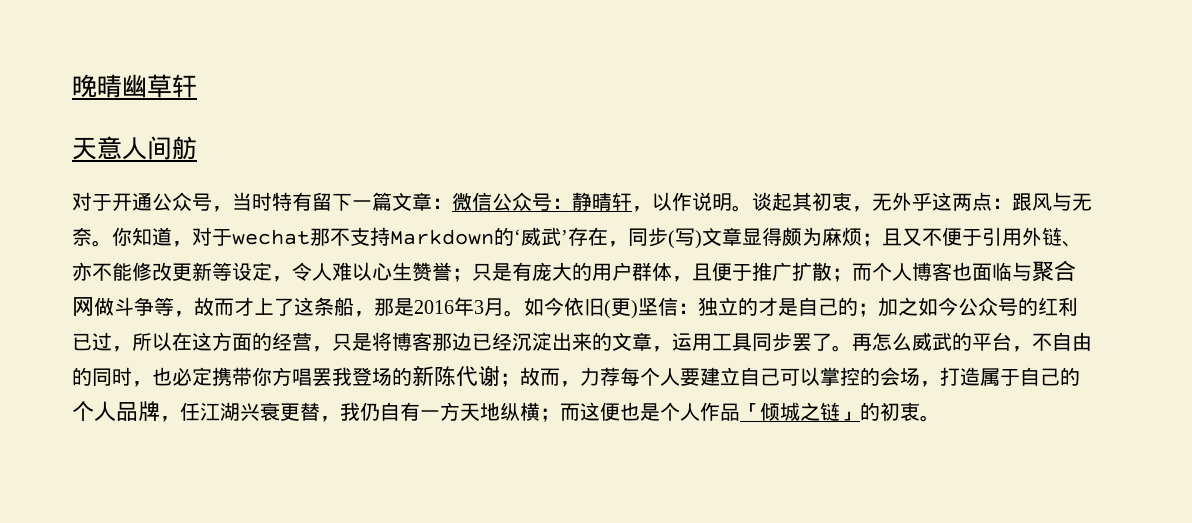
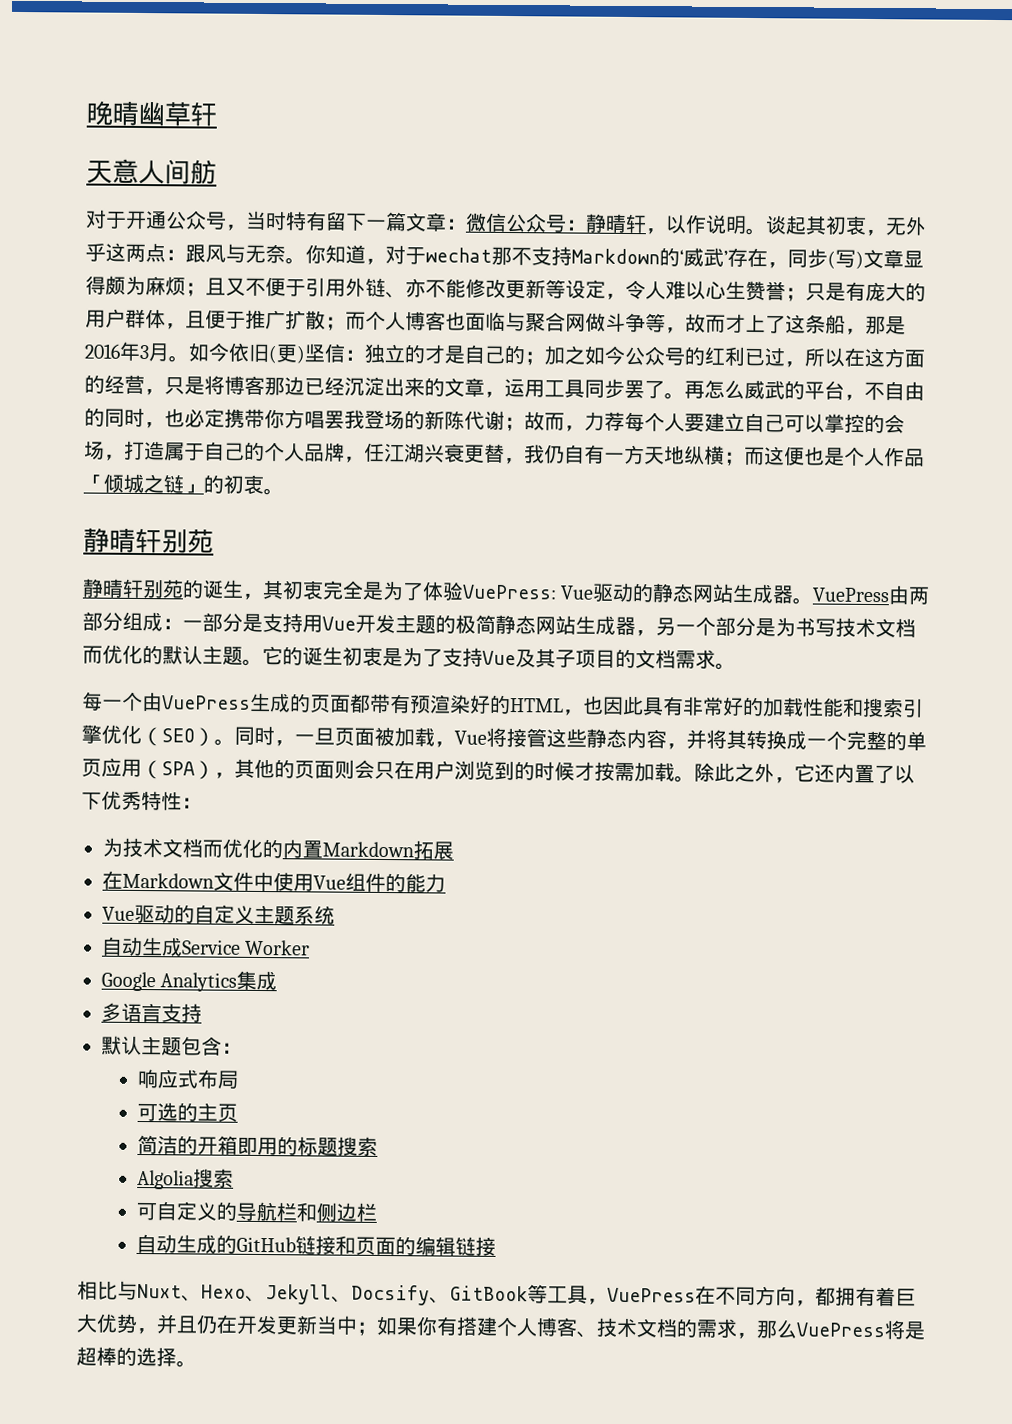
  再怎么威武的平台，不自由的同时，也必定携带你方唱罢我登场的新陈代谢；故而，力荐每个人要建立自己可以掌控的会场，打造属于自己的个人品牌，任江湖兴衰更替，我仍自有一方天地纵横；而这便也是个人作品「倾城之链」的初衷。
+ 静晴轩别苑
+ 静晴轩别苑的诞生，其初衷完全是为了体验VuePress: Vue驱动的静态网站生成器。VuePress由两部分组成：一部分是支持用Vue开发主题的极简静态网站生成器，另一个部分是为书写技术文档而优化的默认主题。它的诞生初衷是为了支持Vue及其子项目的文档需求。
+ 每一个由VuePress生成的页面都带有预渲染好的HTML，也因此具有非常好的加载性能和搜索引擎优化（SEO）。同时，一旦页面被加载，Vue将接管这些静态内容，并将其转换成一个完整的单页应用（SPA），其他的页面则会只在用户浏览到的时候才按需加载。除此之外，它还内置了以下优秀特性：
+ 为技术文档而优化的内置Markdown拓展
+ 在Markdown文件中使用Vue组件的能力
+ Vue驱动的自定义主题系统
+ 自动生成Service Worker
+ Google Analytics集成
+ 多语言支持
+ 默认主题包含：
+ 响应式布局
+ 可选的主页
+ 简洁的开箱即用的标题搜索
+ Algolia搜索
+ 可自定义的导航栏和侧边栏
+ 自动生成的GitHub链接和页面的编辑链接
+ 相比与Nuxt、Hexo、Jekyll、Docsify、GitBook等工具，VuePress在不同方向，都拥有着巨大优势，并且仍在开发更新当中；如果你有搭建个人博客、技术文档的需求，那么VuePress将是超棒的选择。

